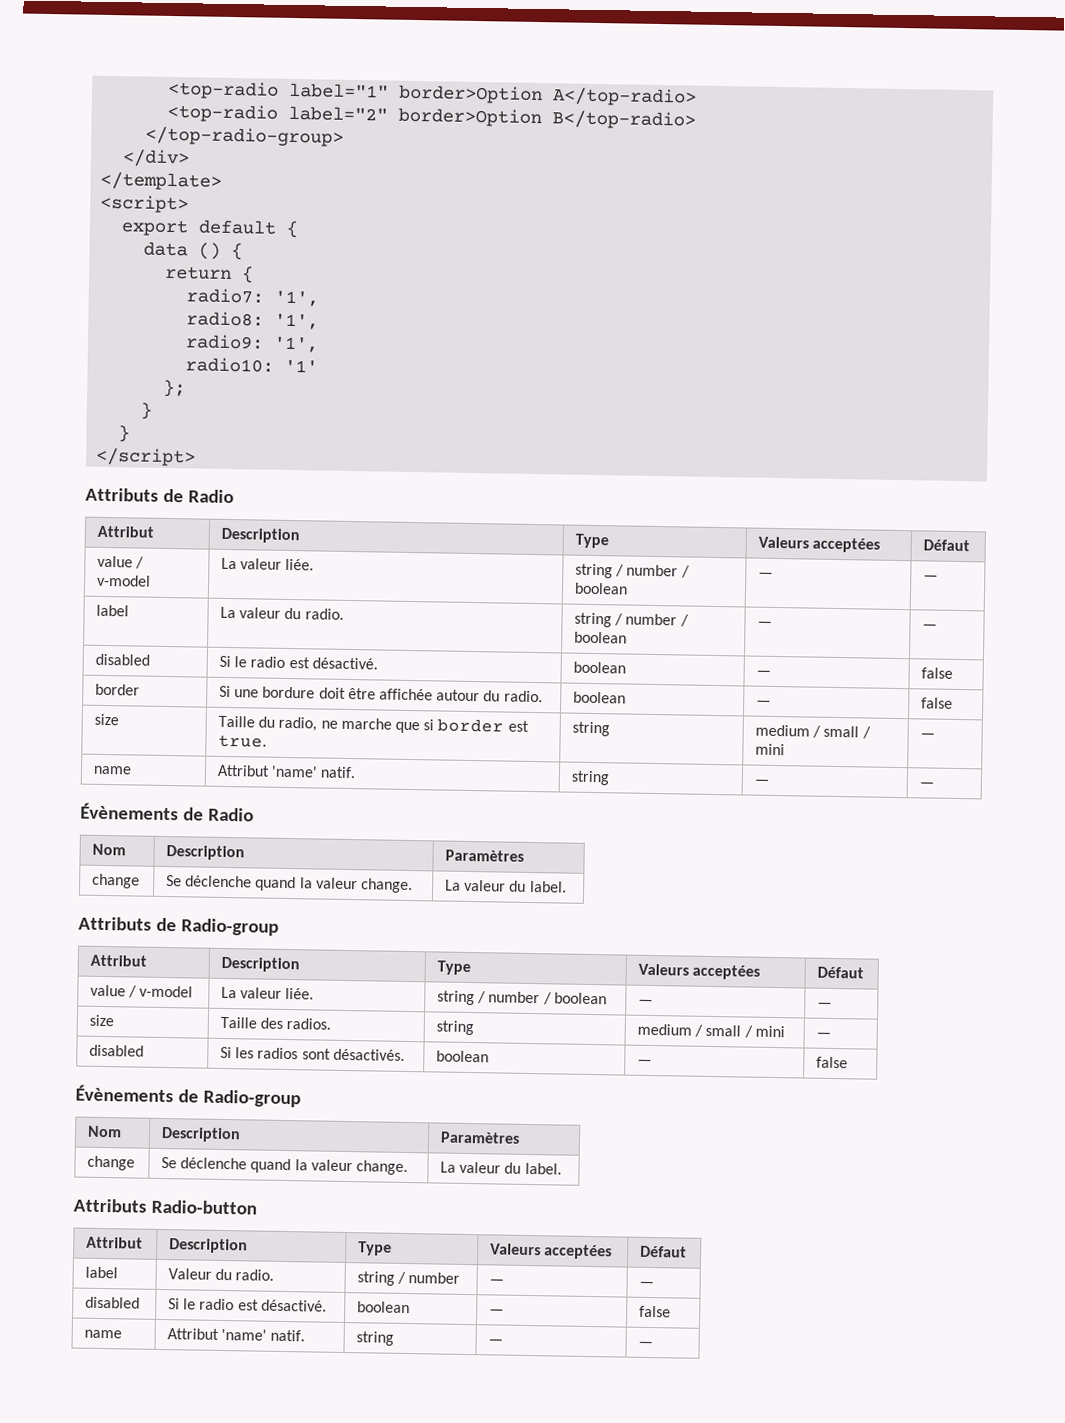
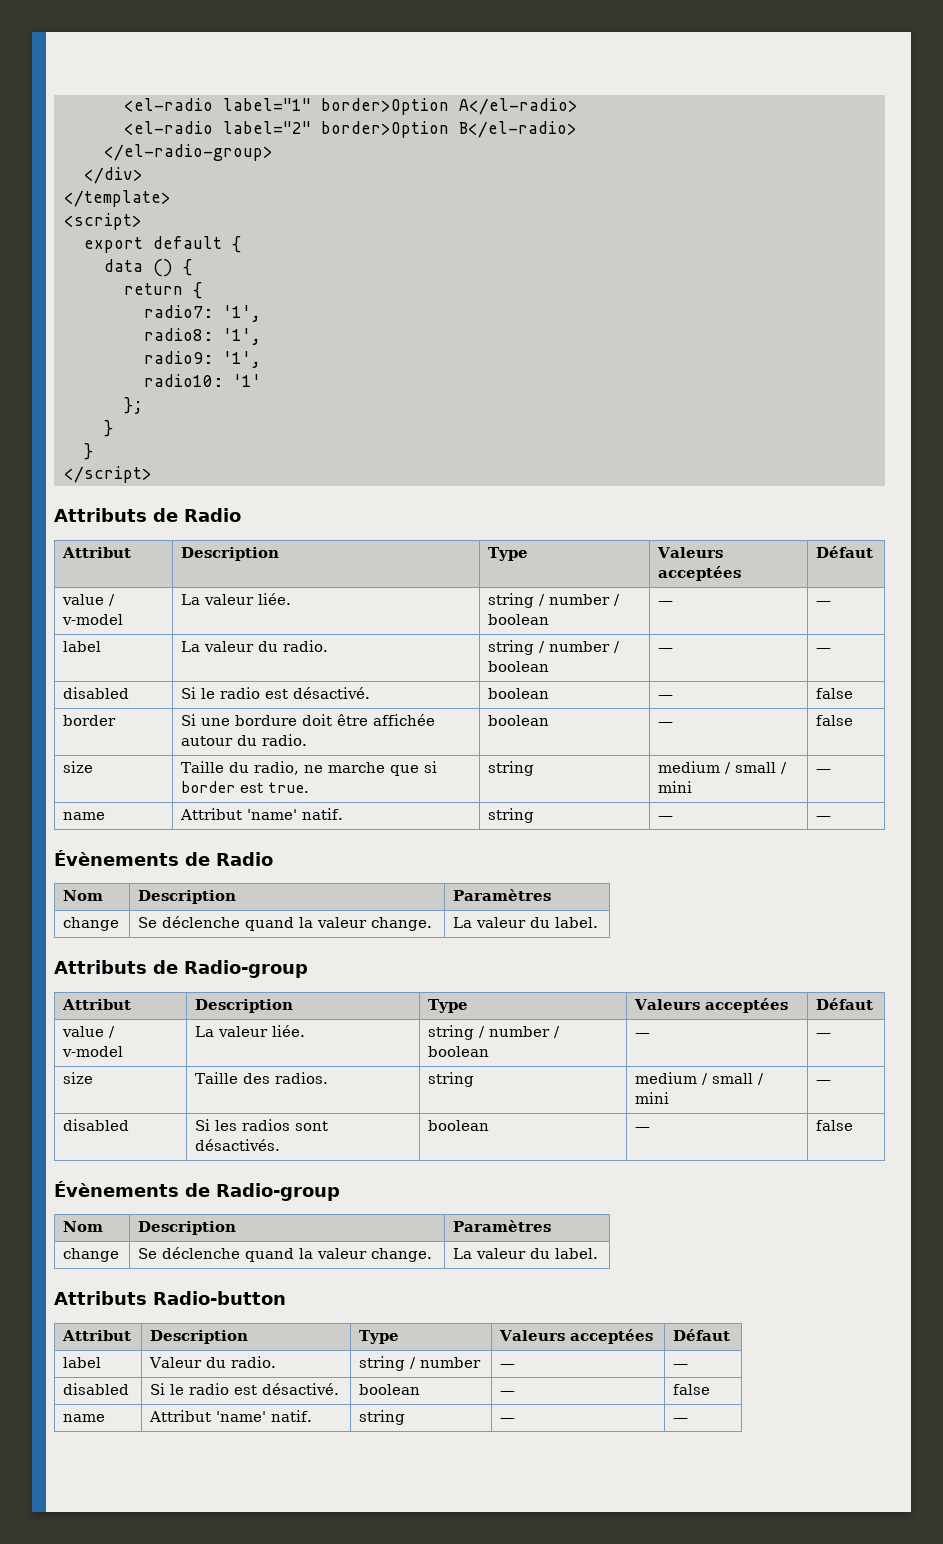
- <top-radio label="1" border>Option A</top-radio>
- <top-radio label="2" border>Option B</top-radio>
- </top-radio-group>
+ <el-radio label="1" border>Option A</el-radio>
+ <el-radio label="2" border>Option B</el-radio>
+ </el-radio-group>

